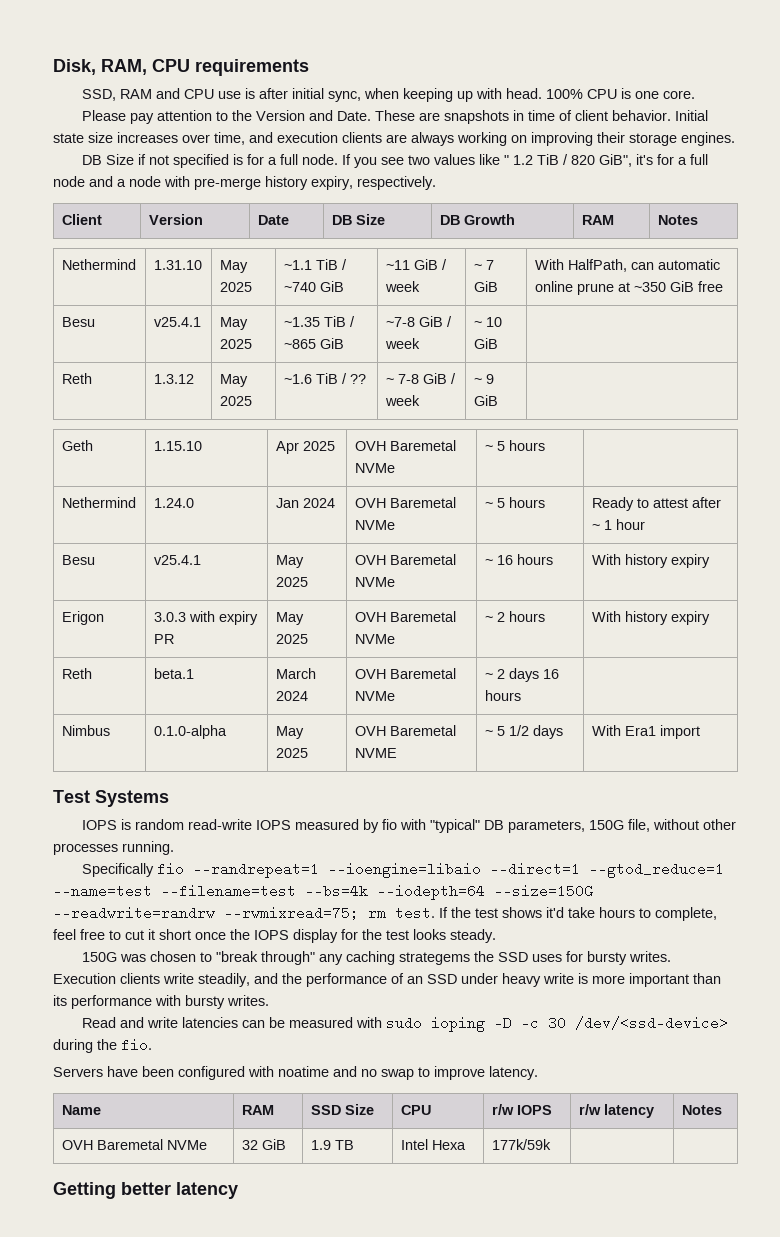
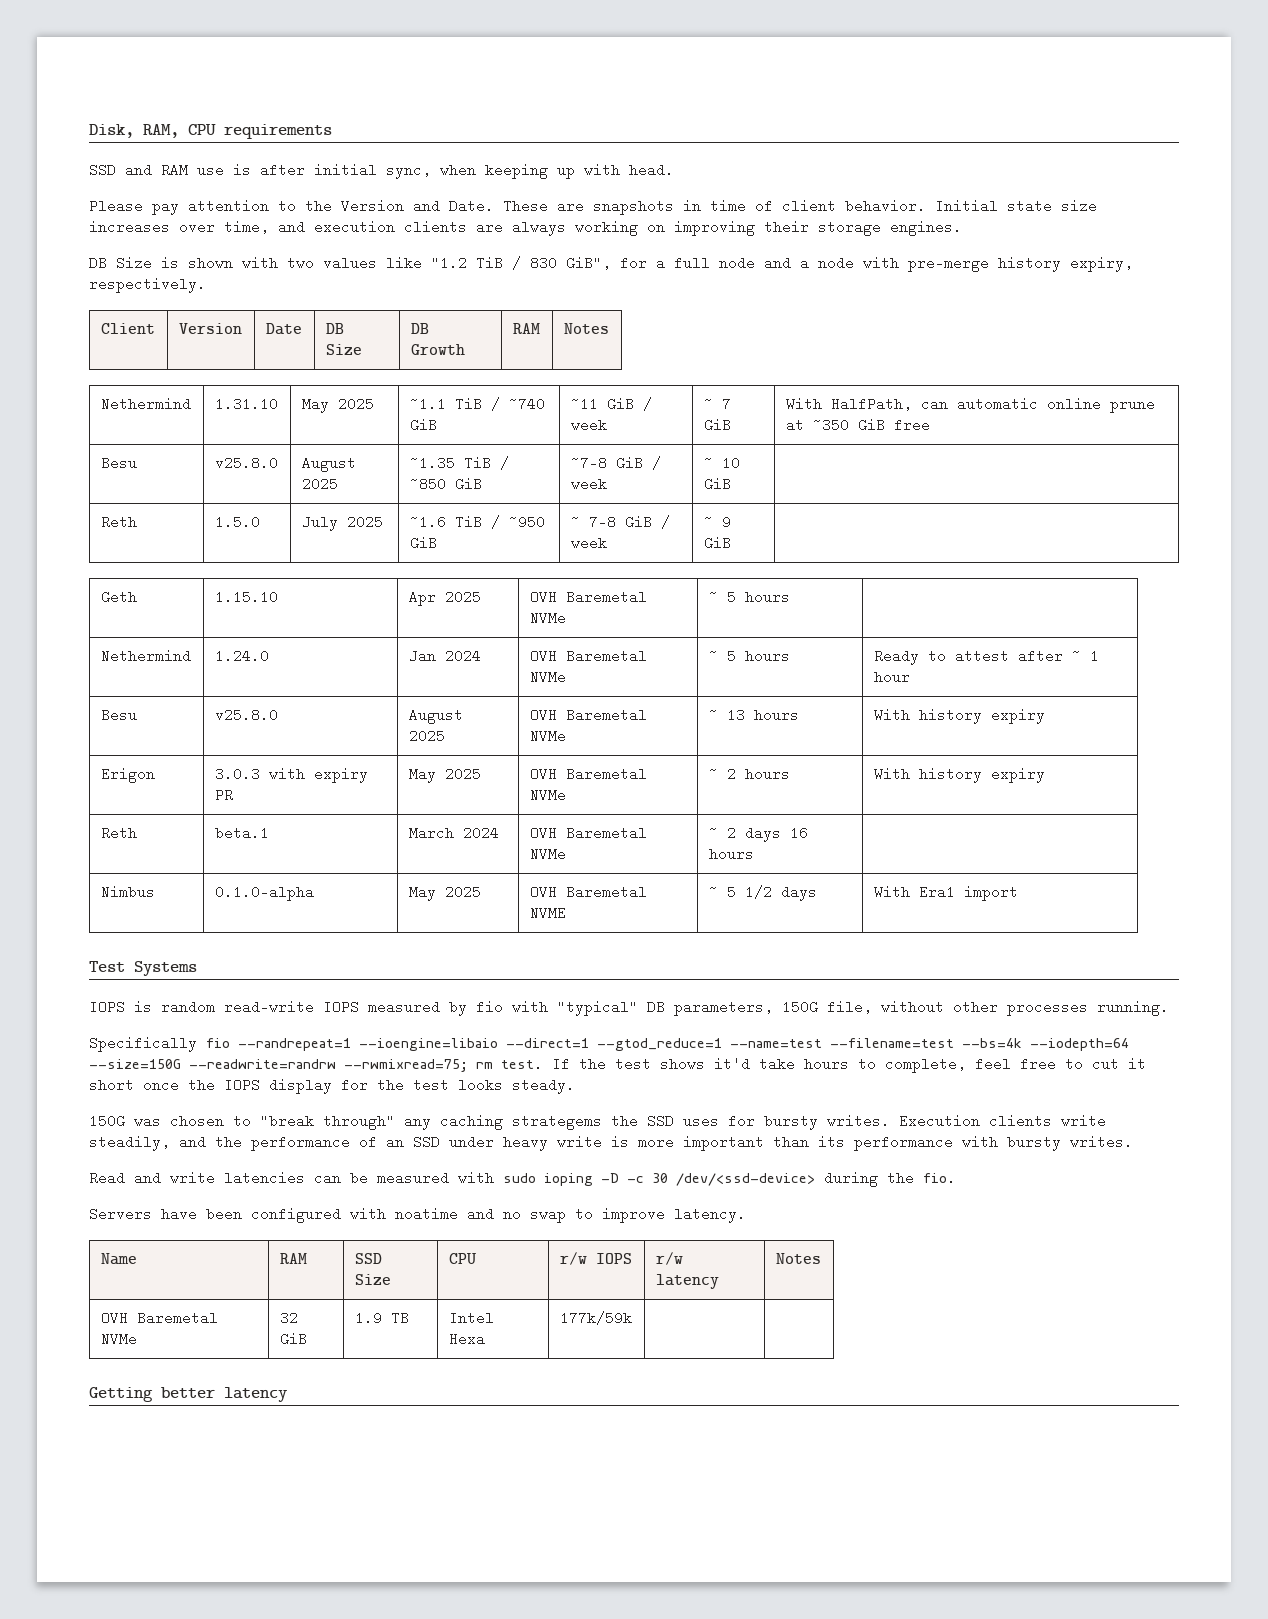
- SSD, RAM and CPU use is after initial sync, when keeping up with head. 100% CPU is one core.
+ SSD and RAM use is after initial sync, when keeping up with head.
- DB Size if not specified is for a full node. If you see two values like " 1.2 TiB / 820 GiB", it's for a full node and a node with pre-merge history expiry, respectively.
+ DB Size is shown with two values like "1.2 TiB / 830 GiB", for a full node and a node with pre-merge history expiry, respectively.
- Besu | v25.4.1 | May 2025 | ~1.35 TiB / ~865 GiB | ~7-8 GiB / week | ~ 10 GiB |
+ Besu | v25.8.0 | August 2025 | ~1.35 TiB / ~850 GiB | ~7-8 GiB / week | ~ 10 GiB |
- Reth | 1.3.12 | May 2025 | ~1.6 TiB / ?? | ~ 7-8 GiB / week | ~ 9 GiB |
+ Reth | 1.5.0 | July 2025 | ~1.6 TiB / ~950 GiB | ~ 7-8 GiB / week | ~ 9 GiB |
- Besu | v25.4.1 | May 2025 | OVH Baremetal NVMe | ~ 16 hours | With history expiry
+ Besu | v25.8.0 | August 2025 | OVH Baremetal NVMe | ~ 13 hours | With history expiry

